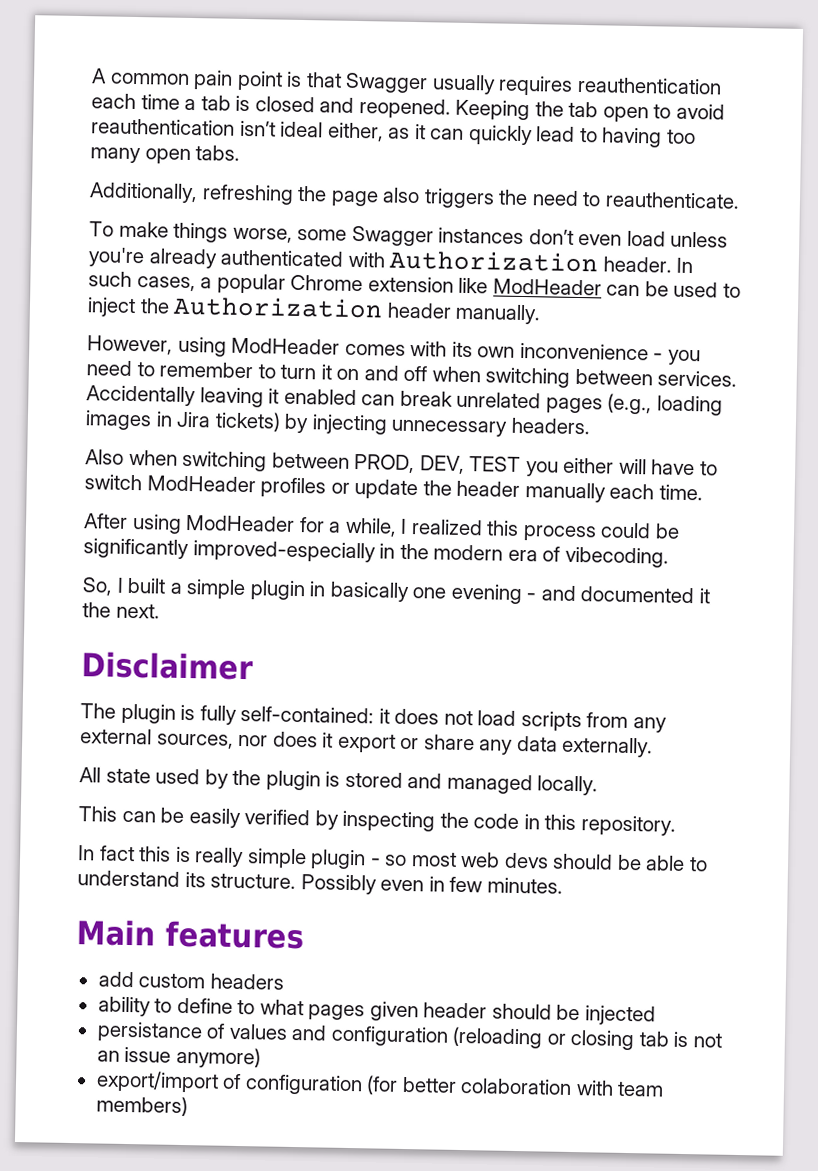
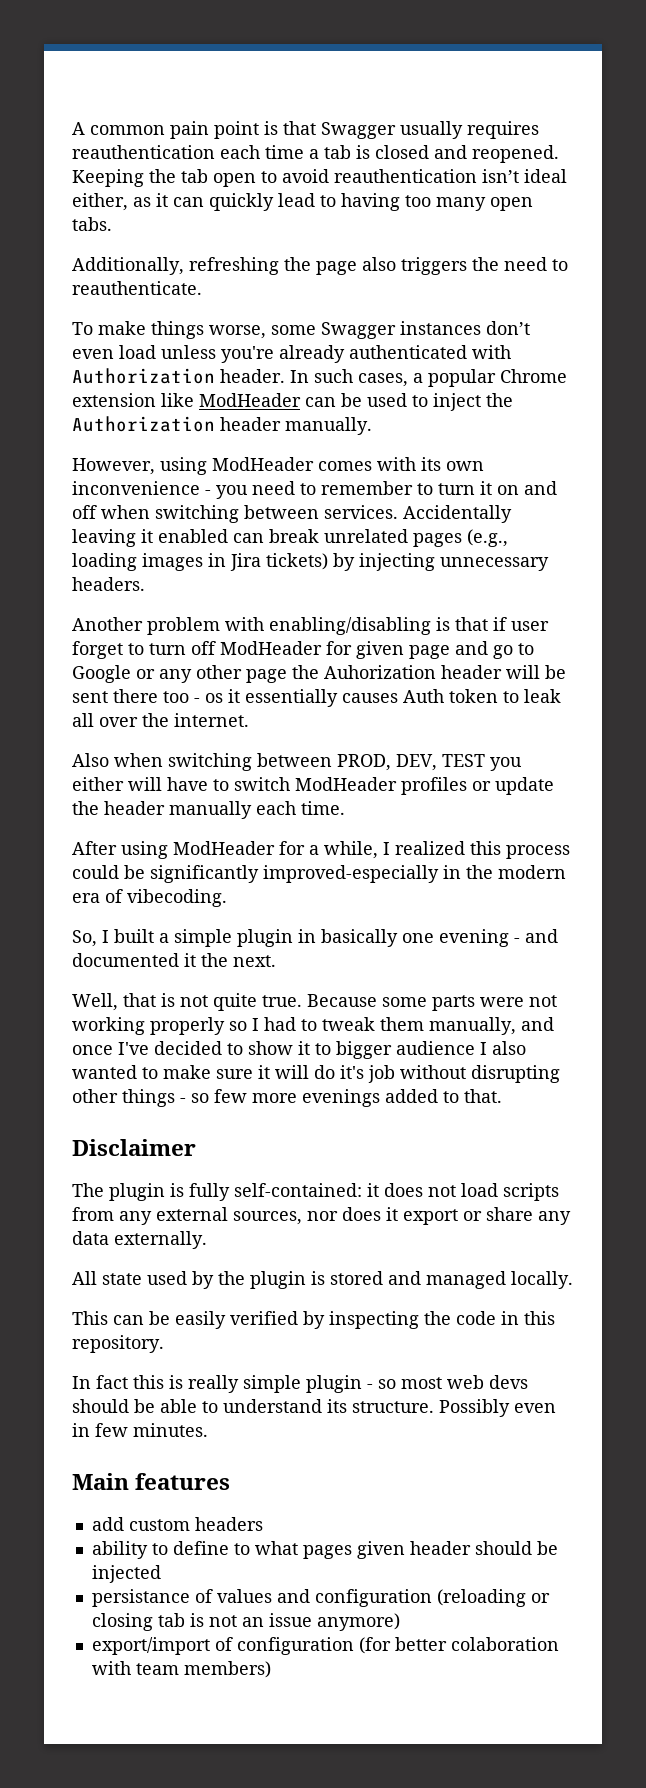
+ Another problem with enabling/disabling is that if user forget to turn off ModHeader for given page and go to Google or any other page the Auhorization header will be sent there too - os it essentially causes Auth token to leak all over the internet.
+ Well, that is not quite true. Because some parts were not working properly so I had to tweak them manually, and once I've decided to show it to bigger audience I also wanted to make sure it will do it's job without disrupting other things - so few more evenings added to that.

